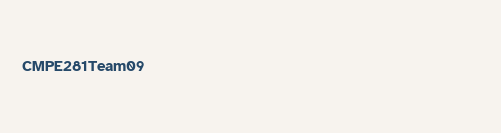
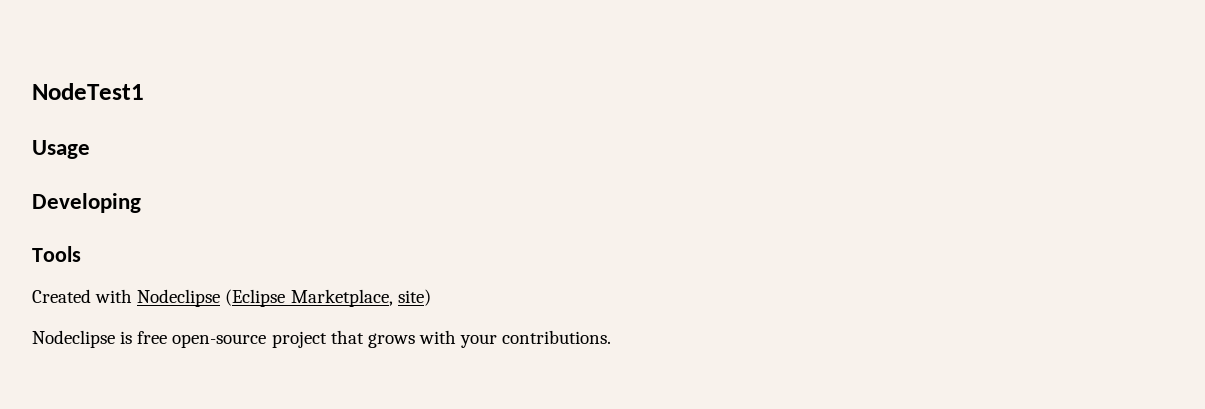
- CMPE281Team09
+ NodeTest1
+ Usage
+ Developing
+ Tools
+ Created with Nodeclipse (Eclipse Marketplace, site)
+ Nodeclipse is free open-source project that grows with your contributions.

